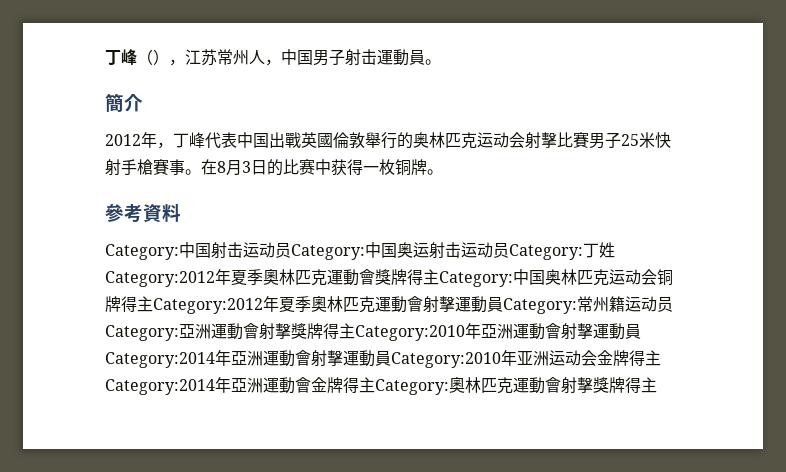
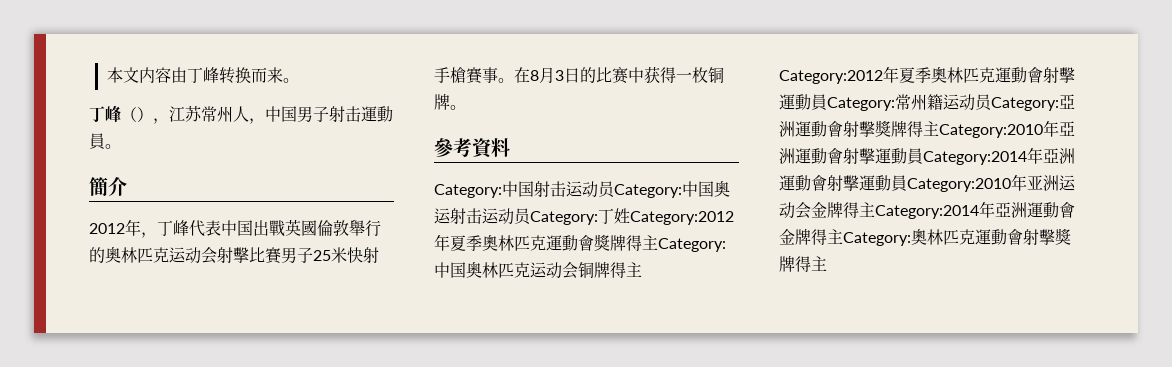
+ 本文内容由丁峰转换而来。

